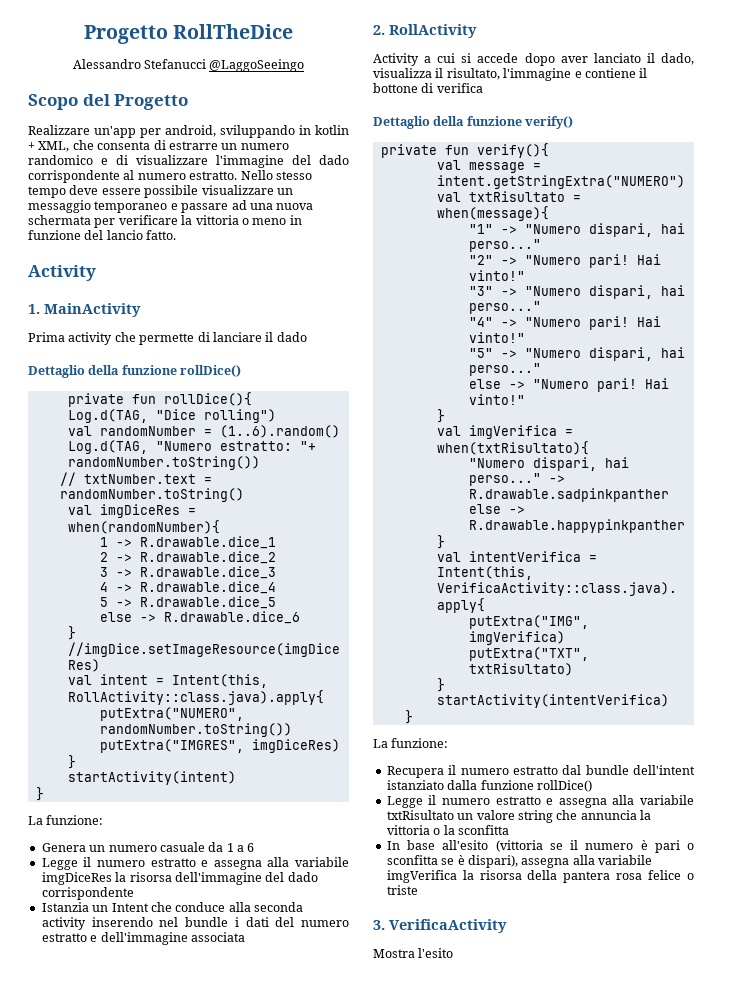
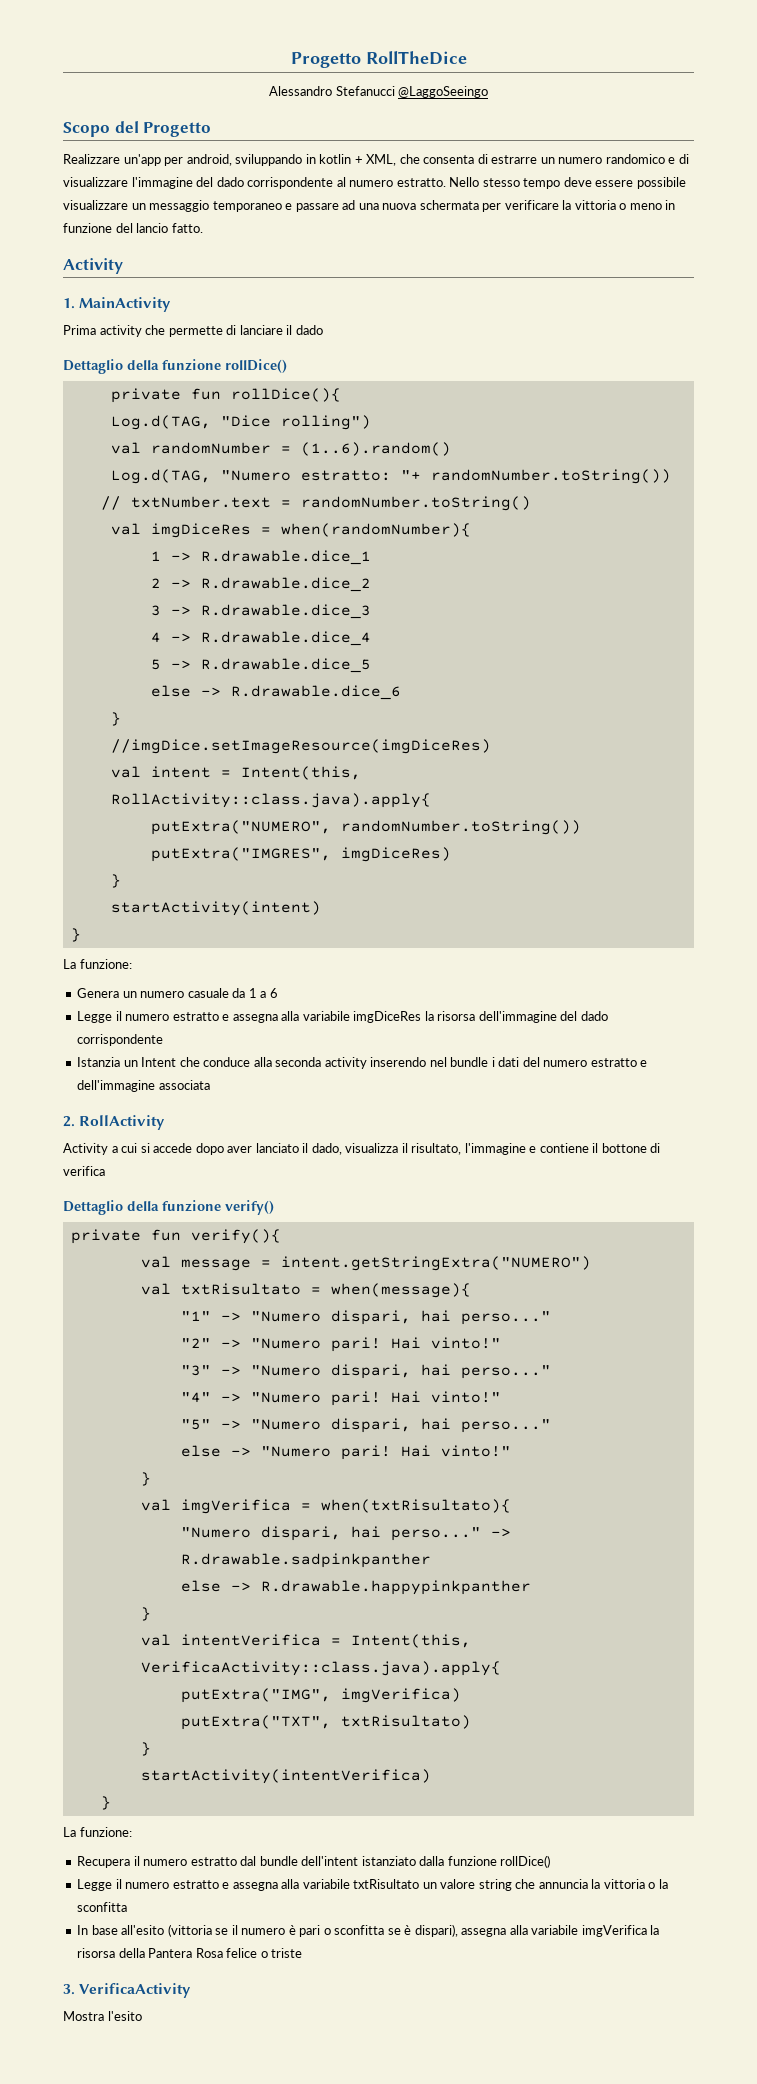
- In base all'esito (vittoria se il numero è pari o sconfitta se è dispari), assegna alla variabile imgVerifica la risorsa della pantera rosa felice o triste
+ In base all'esito (vittoria se il numero è pari o sconfitta se è dispari), assegna alla variabile imgVerifica la risorsa della Pantera Rosa felice o triste

